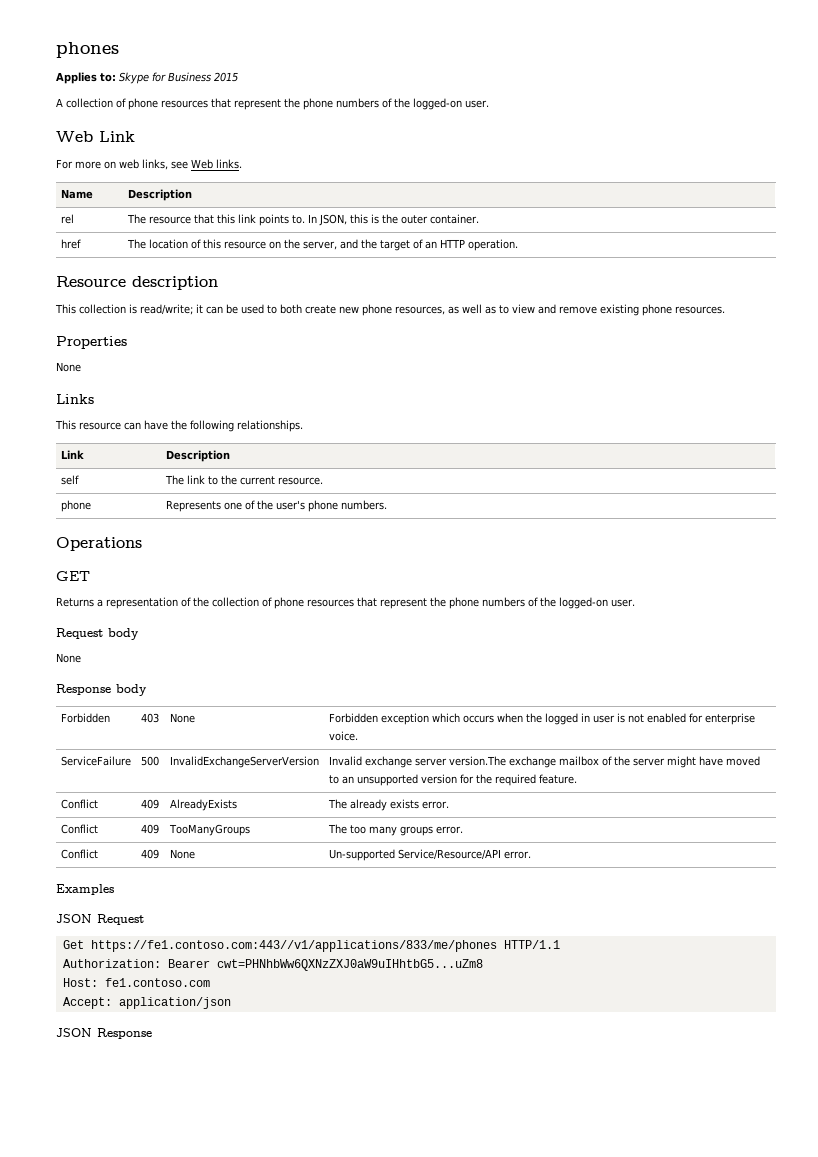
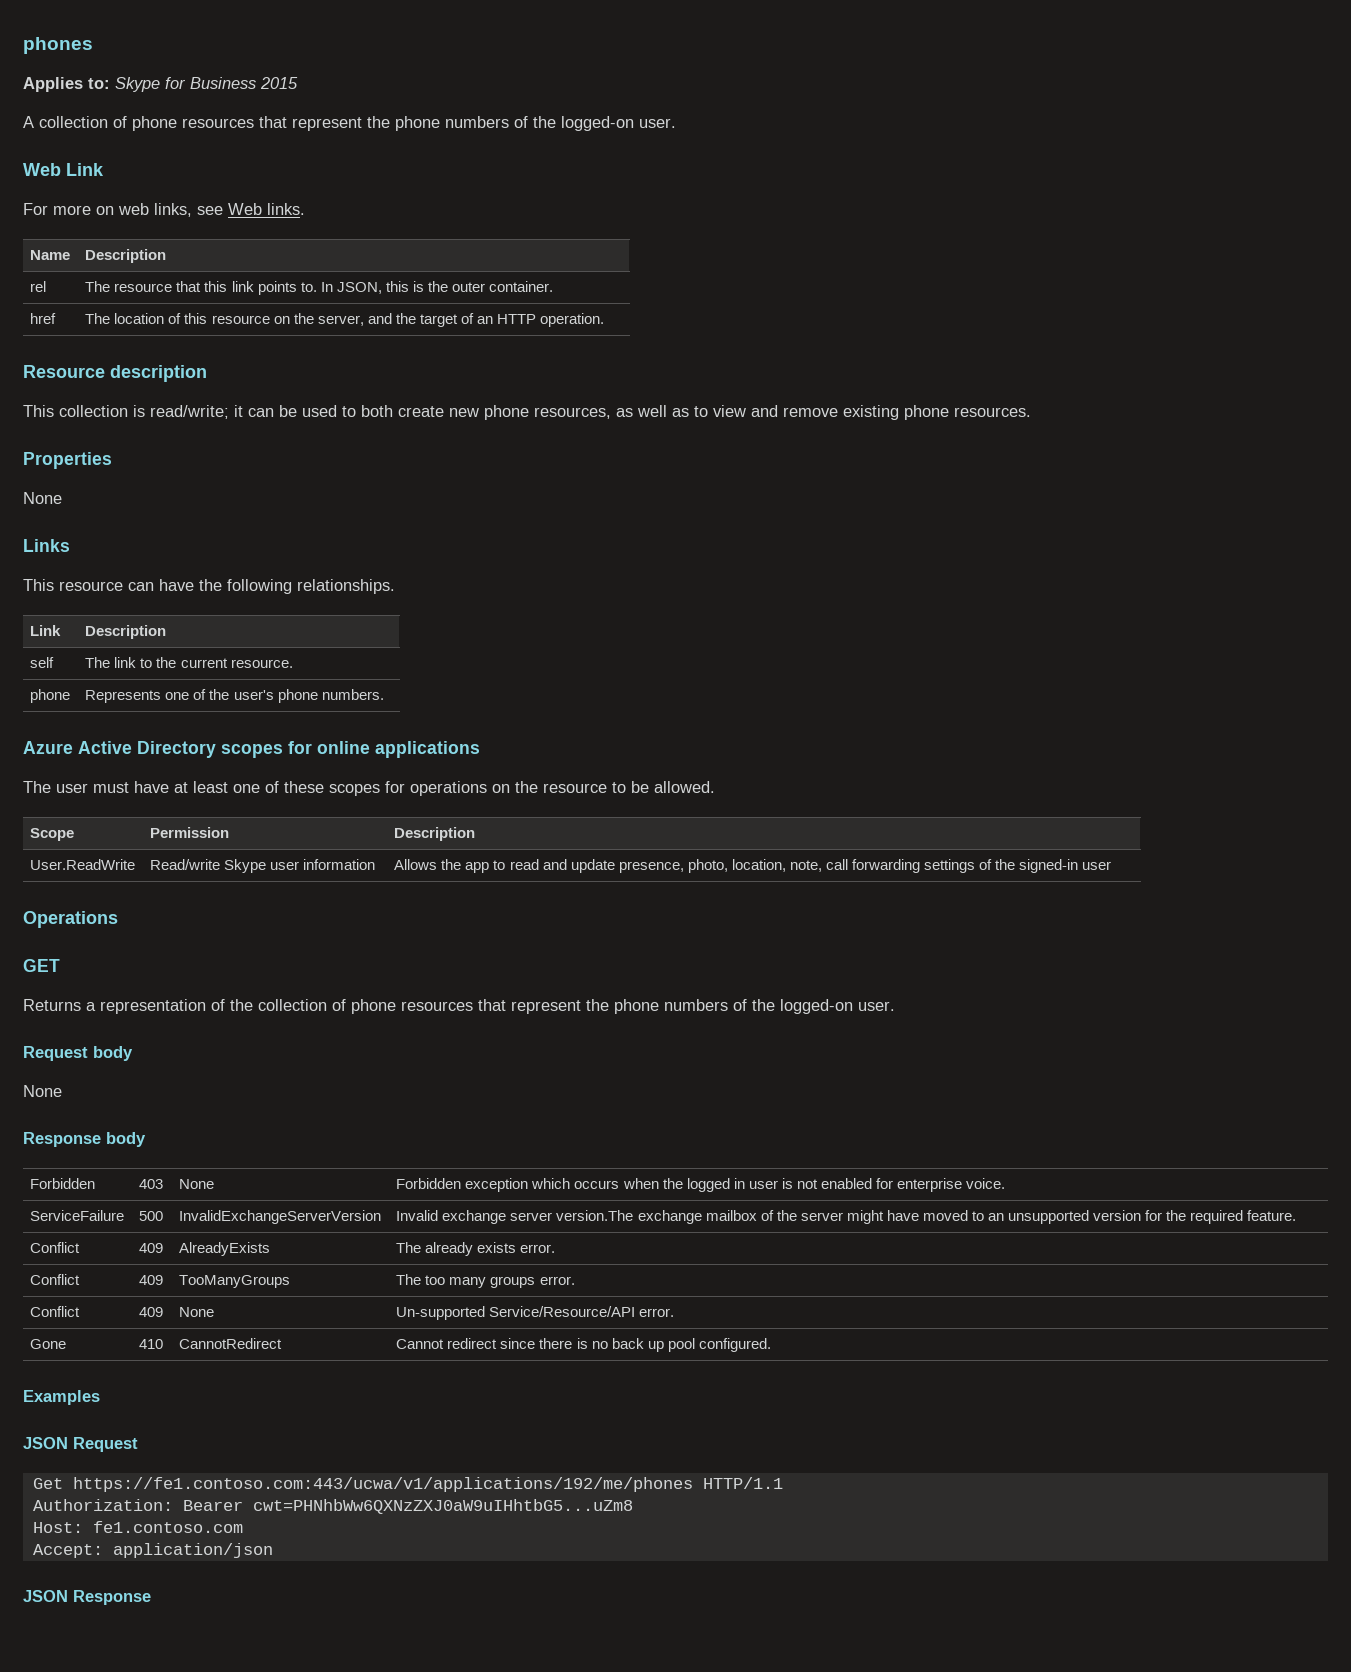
+ Azure Active Directory scopes for online applications
+ The user must have at least one of these scopes for operations on the resource to be allowed.
+ Scope | Permission | Description
+ User.ReadWrite | Read/write Skype user information | Allows the app to read and update presence, photo, location, note, call forwarding settings of the signed-in user
+ Gone | 410 | CannotRedirect | Cannot redirect since there is no back up pool configured.
- Get https://fe1.contoso.com:443//v1/applications/833/me/phones HTTP/1.1
+ Get https://fe1.contoso.com:443/ucwa/v1/applications/192/me/phones HTTP/1.1

